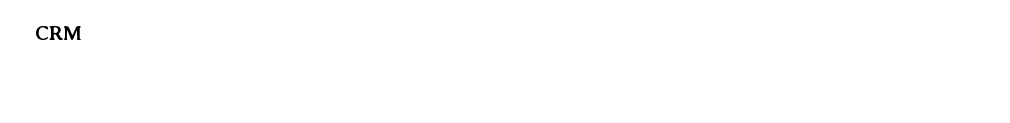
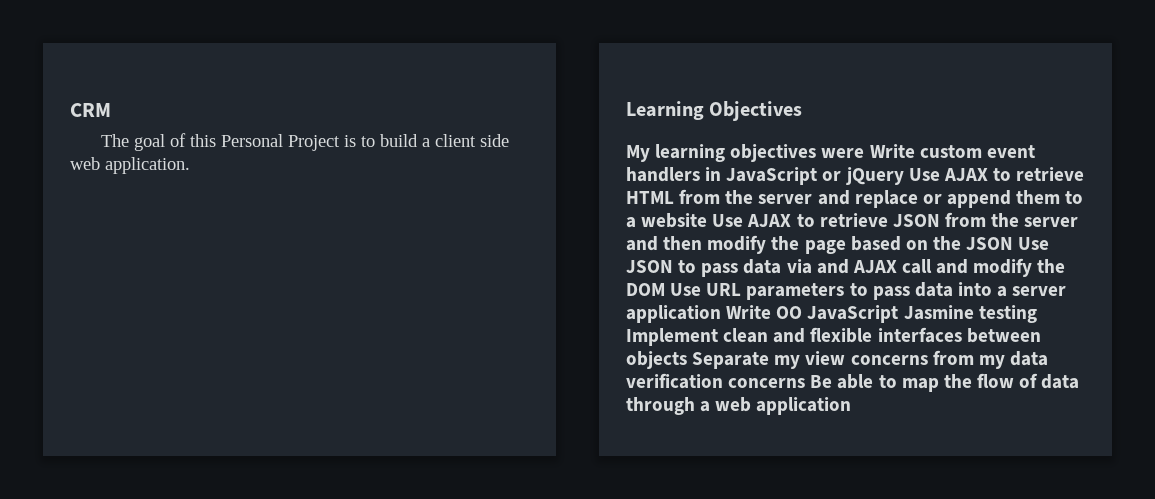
+ The goal of this Personal Project is to build a client side web application.
+ Learning Objectives
+ My learning objectives were Write custom event handlers in JavaScript or jQuery Use AJAX to retrieve HTML from the server and replace or append them to a website Use AJAX to retrieve JSON from the server and then modify the page based on the JSON Use JSON to pass data via and AJAX call and modify the DOM Use URL parameters to pass data into a server application Write OO JavaScript Jasmine testing Implement clean and flexible interfaces between objects Separate my view concerns from my data verification concerns Be able to map the flow of data through a web application

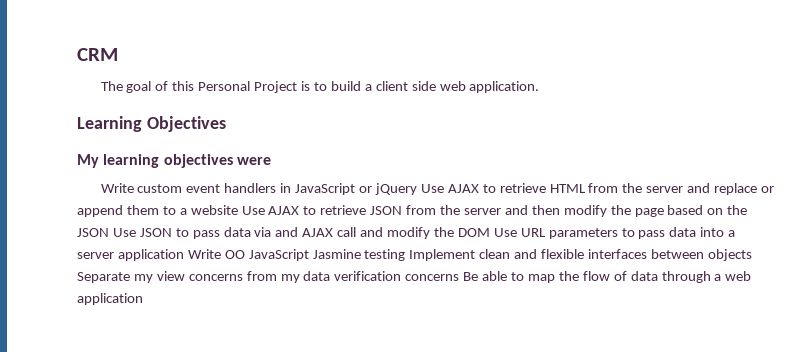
- My learning objectives were Write custom event handlers in JavaScript or jQuery Use AJAX to retrieve HTML from the server and replace or append them to a website Use AJAX to retrieve JSON from the server and then modify the page based on the JSON Use JSON to pass data via and AJAX call and modify the DOM Use URL parameters to pass data into a server application Write OO JavaScript Jasmine testing Implement clean and flexible interfaces between objects Separate my view concerns from my data verification concerns Be able to map the flow of data through a web application
+ My learning objectives were
+ Write custom event handlers in JavaScript or jQuery Use AJAX to retrieve HTML from the server and replace or append them to a website Use AJAX to retrieve JSON from the server and then modify the page based on the JSON Use JSON to pass data via and AJAX call and modify the DOM Use URL parameters to pass data into a server application Write OO JavaScript Jasmine testing Implement clean and flexible interfaces between objects Separate my view concerns from my data verification concerns Be able to map the flow of data through a web application

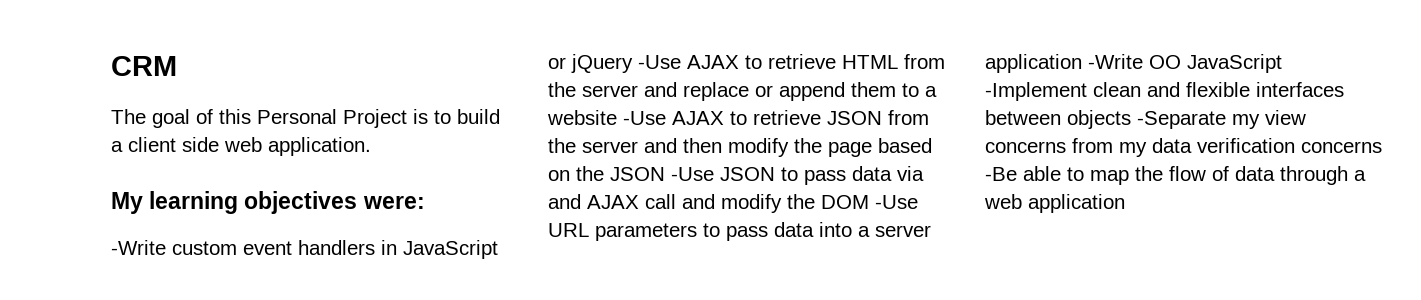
- Learning Objectives
- My learning objectives were
- Write custom event handlers in JavaScript or jQuery Use AJAX to retrieve HTML from the server and replace or append them to a website Use AJAX to retrieve JSON from the server and then modify the page based on the JSON Use JSON to pass data via and AJAX call and modify the DOM Use URL parameters to pass data into a server application Write OO JavaScript Jasmine testing Implement clean and flexible interfaces between objects Separate my view concerns from my data verification concerns Be able to map the flow of data through a web application
+ My learning objectives were:
+ -Write custom event handlers in JavaScript or jQuery -Use AJAX to retrieve HTML from the server and replace or append them to a website -Use AJAX to retrieve JSON from the server and then modify the page based on the JSON -Use JSON to pass data via and AJAX call and modify the DOM -Use URL parameters to pass data into a server application -Write OO JavaScript -Implement clean and flexible interfaces between objects -Separate my view concerns from my data verification concerns -Be able to map the flow of data through a web application

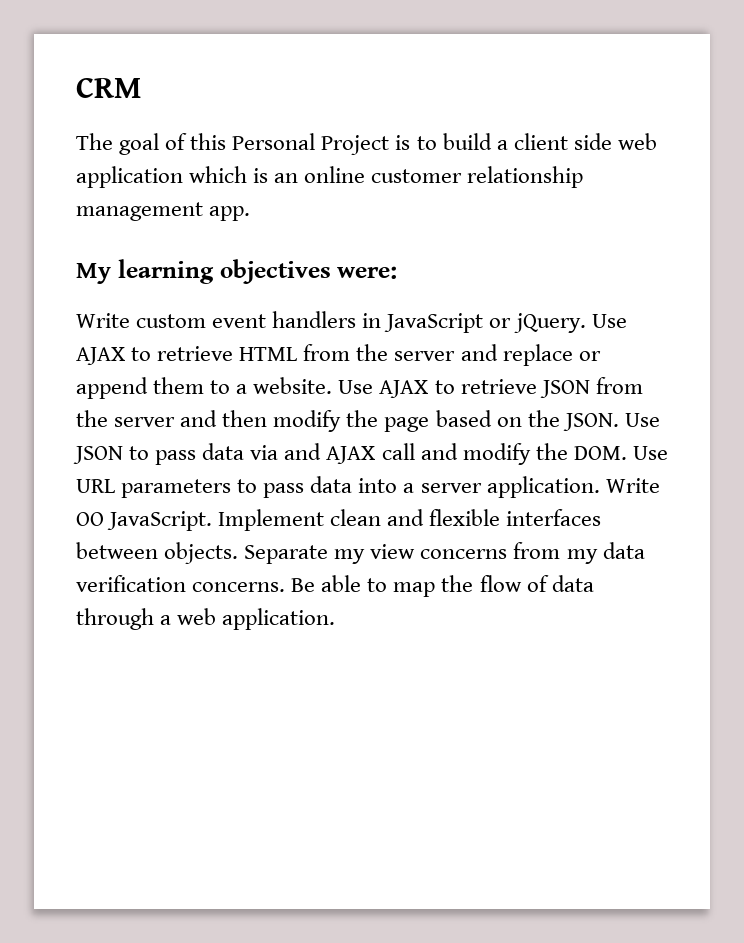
- The goal of this Personal Project is to build a client side web application.
+ The goal of this Personal Project is to build a client side web application which is an online customer relationship management app.
- -Write custom event handlers in JavaScript or jQuery -Use AJAX to retrieve HTML from the server and replace or append them to a website -Use AJAX to retrieve JSON from the server and then modify the page based on the JSON -Use JSON to pass data via and AJAX call and modify the DOM -Use URL parameters to pass data into a server application -Write OO JavaScript -Implement clean and flexible interfaces between objects -Separate my view concerns from my data verification concerns -Be able to map the flow of data through a web application
+ Write custom event handlers in JavaScript or jQuery. Use AJAX to retrieve HTML from the server and replace or append them to a website. Use AJAX to retrieve JSON from the server and then modify the page based on the JSON. Use JSON to pass data via and AJAX call and modify the DOM. Use URL parameters to pass data into a server application. Write OO JavaScript. Implement clean and flexible interfaces between objects. Separate my view concerns from my data verification concerns. Be able to map the flow of data through a web application.

